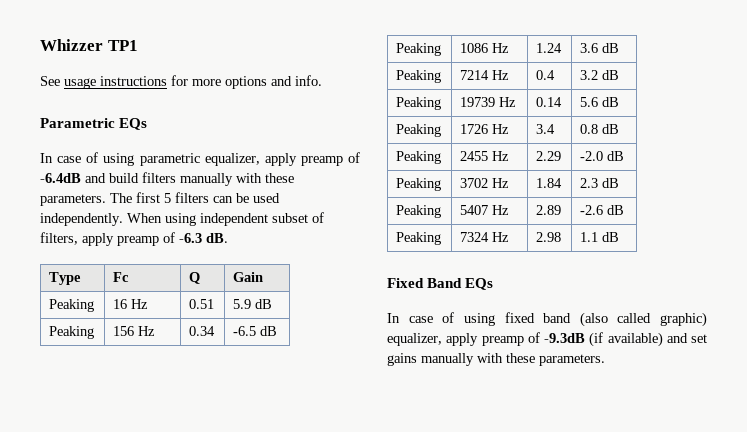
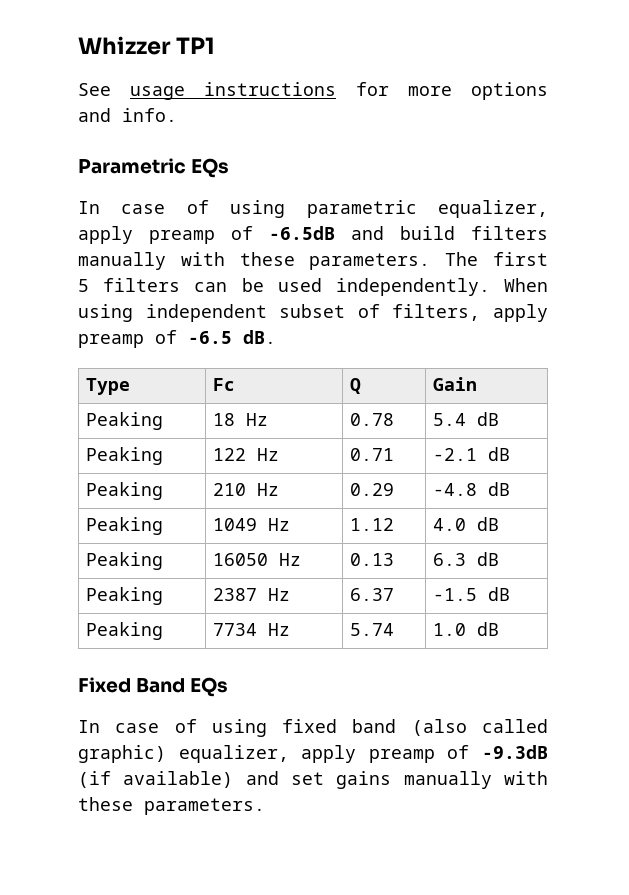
- In case of using parametric equalizer, apply preamp of -6.4dB and build filters manually with these parameters.
+ In case of using parametric equalizer, apply preamp of -6.5dB and build filters manually with these parameters.
- When using independent subset of filters, apply preamp of -6.3 dB.
+ When using independent subset of filters, apply preamp of -6.5 dB.
- Peaking | 16 Hz | 0.51 | 5.9 dB
- Peaking | 156 Hz | 0.34 | -6.5 dB
- Peaking | 1086 Hz | 1.24 | 3.6 dB
- Peaking | 7214 Hz | 0.4 | 3.2 dB
- Peaking | 19739 Hz | 0.14 | 5.6 dB
- Peaking | 1726 Hz | 3.4 | 0.8 dB
- Peaking | 2455 Hz | 2.29 | -2.0 dB
- Peaking | 3702 Hz | 1.84 | 2.3 dB
- Peaking | 5407 Hz | 2.89 | -2.6 dB
- Peaking | 7324 Hz | 2.98 | 1.1 dB
+ Peaking | 18 Hz | 0.78 | 5.4 dB
+ Peaking | 122 Hz | 0.71 | -2.1 dB
+ Peaking | 210 Hz | 0.29 | -4.8 dB
+ Peaking | 1049 Hz | 1.12 | 4.0 dB
+ Peaking | 16050 Hz | 0.13 | 6.3 dB
+ Peaking | 2387 Hz | 6.37 | -1.5 dB
+ Peaking | 7734 Hz | 5.74 | 1.0 dB

